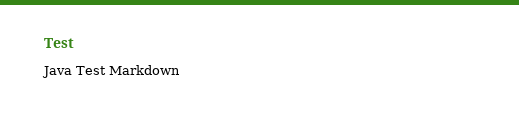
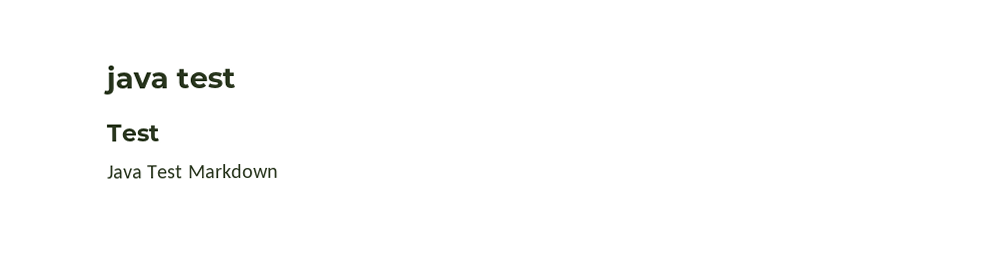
+ java test

